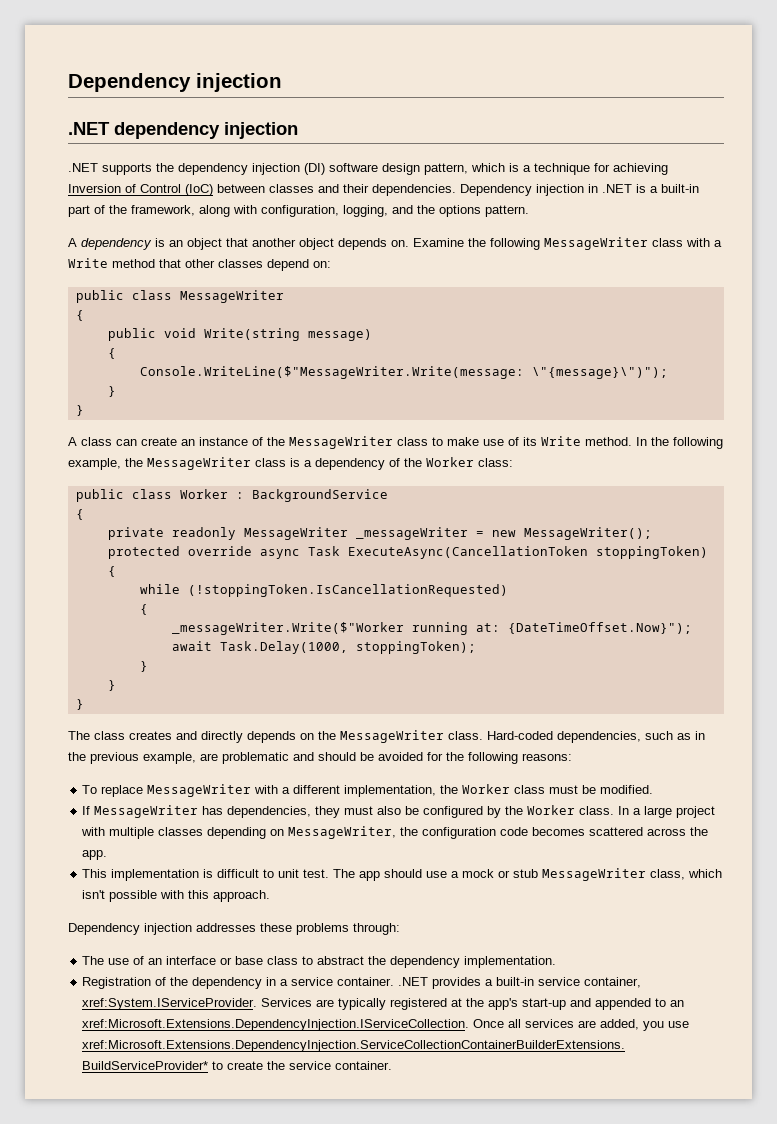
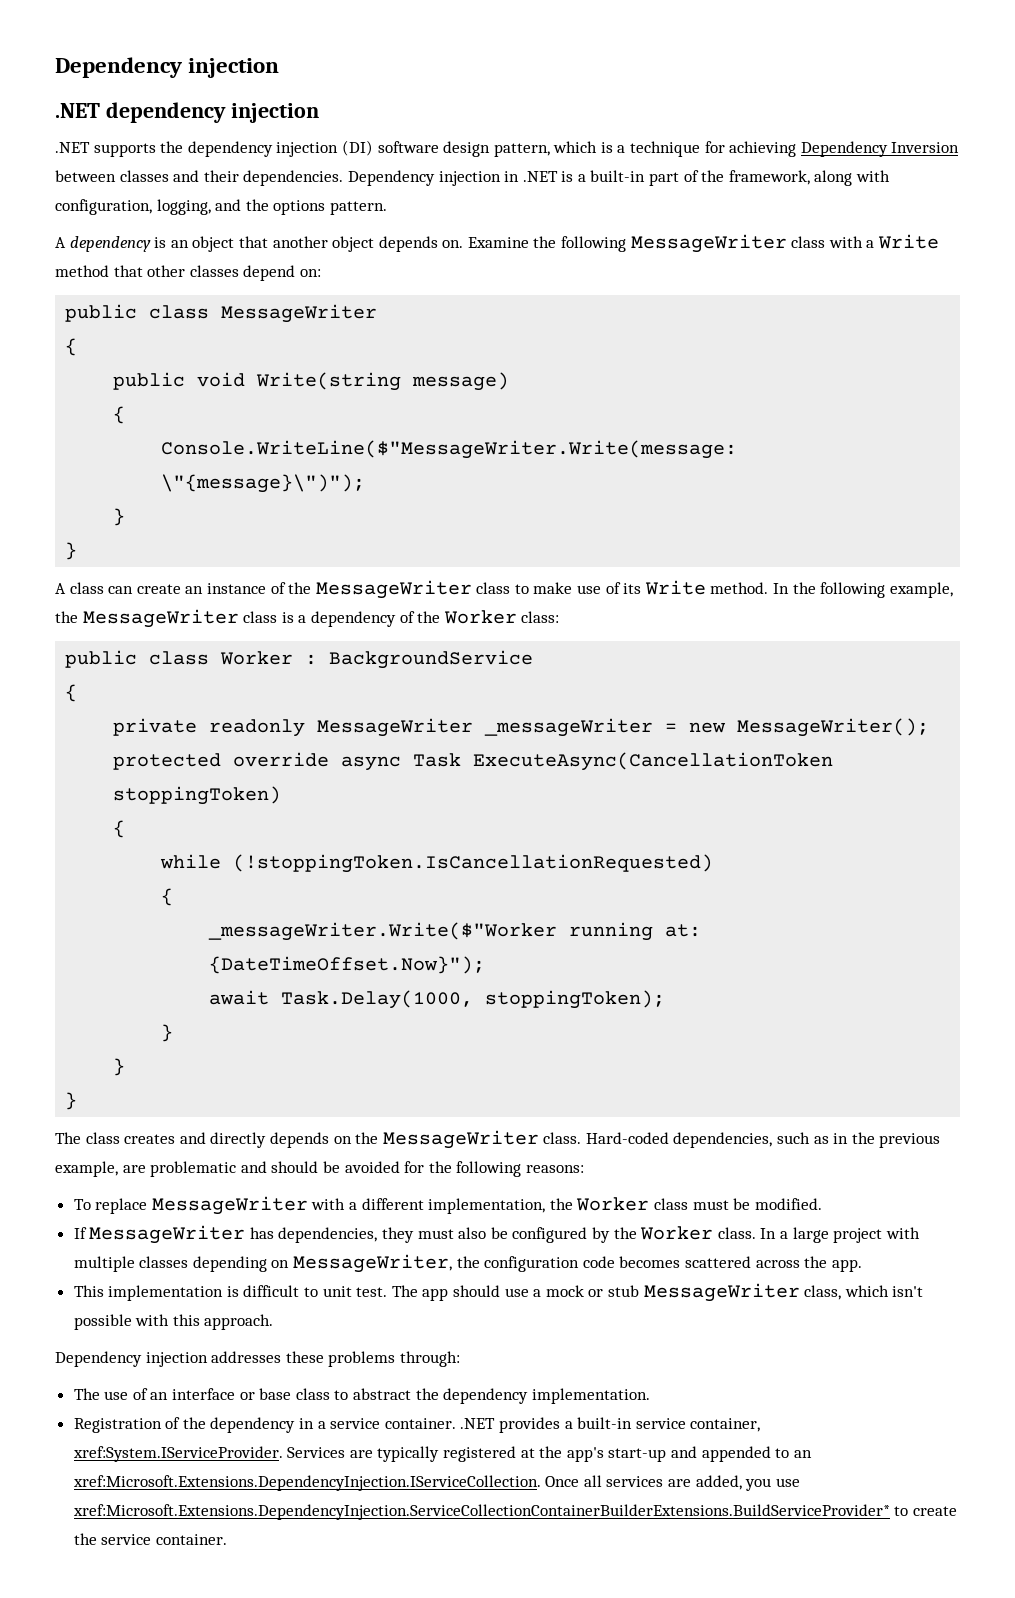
- .NET supports the dependency injection (DI) software design pattern, which is a technique for achieving Inversion of Control (IoC) between classes and their dependencies.
+ .NET supports the dependency injection (DI) software design pattern, which is a technique for achieving Dependency Inversion between classes and their dependencies.

